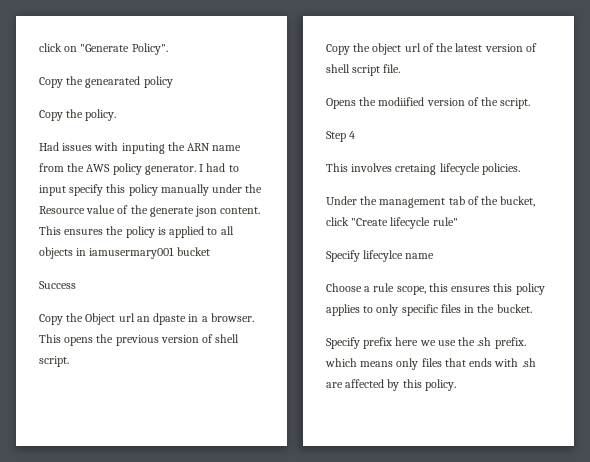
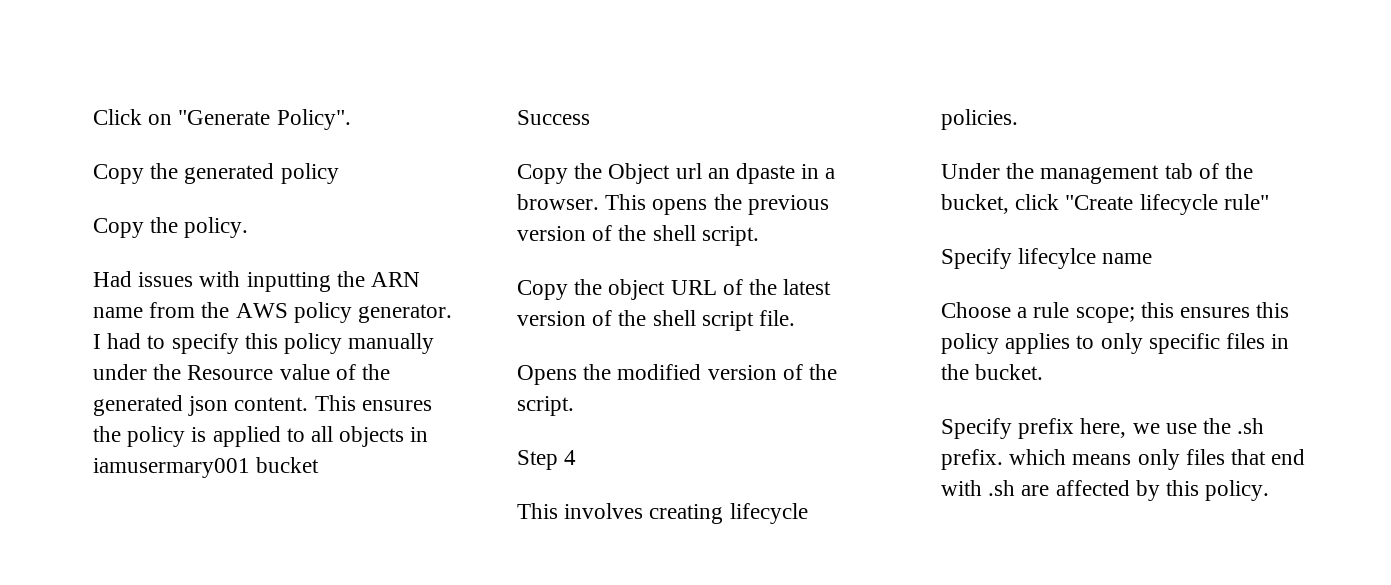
- click on "Generate Policy".
+ Click on "Generate Policy".
- Copy the genearated policy
+ Copy the generated policy
- Had issues with inputing the ARN name from the AWS policy generator.
+ Had issues with inputting the ARN name from the AWS policy generator.
- I had to input specify this policy manually under the Resource value of the generate json content.
+ I had to specify this policy manually under the Resource value of the generated json content.
- This opens the previous version of shell script.
+ This opens the previous version of the shell script.
- Copy the object url of the latest version of shell script file.
+ Copy the object URL of the latest version of the shell script file.
- Opens the modiified version of the script.
+ Opens the modified version of the script.
- This involves cretaing lifecycle policies.
+ This involves creating lifecycle policies.
- Choose a rule scope, this ensures this policy applies to only specific files in the bucket.
+ Choose a rule scope; this ensures this policy applies to only specific files in the bucket.
- Specify prefix here we use the .sh prefix. which means only files that ends with .sh are affected by this policy.
+ Specify prefix here, we use the .sh prefix. which means only files that end with .sh are affected by this policy.

